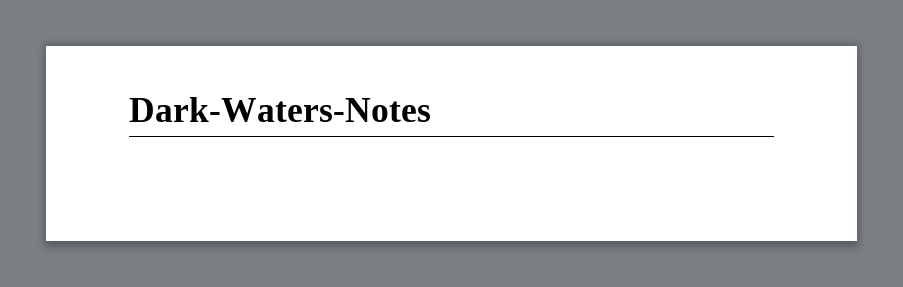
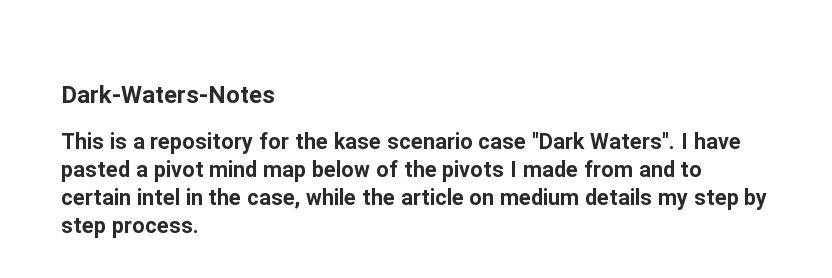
+ This is a repository for the kase scenario case "Dark Waters". I have pasted a pivot mind map below of the pivots I made from and to certain intel in the case, while the article on medium details my step by step process.

